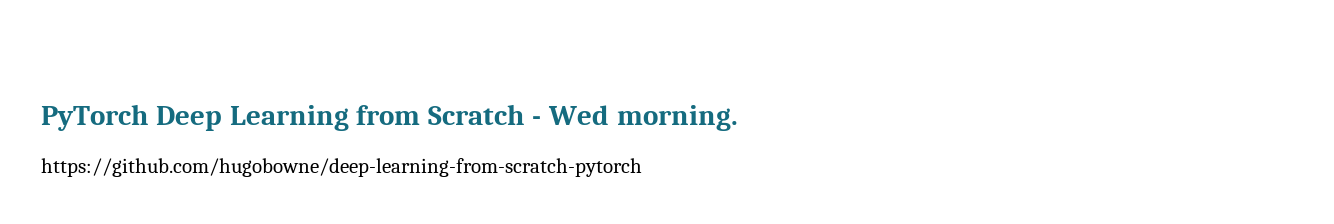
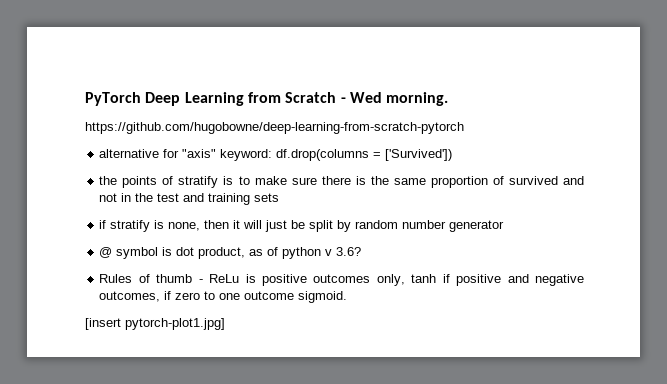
+ alternative for "axis" keyword: df.drop(columns = ['Survived'])
+ the points of stratify is to make sure there is the same proportion of survived and not in the test and training sets
+ if stratify is none, then it will just be split by random number generator
+ @ symbol is dot product, as of python v 3.6?
+ Rules of thumb - ReLu is positive outcomes only, tanh if positive and negative outcomes, if zero to one outcome sigmoid.
+ [insert pytorch-plot1.jpg]

